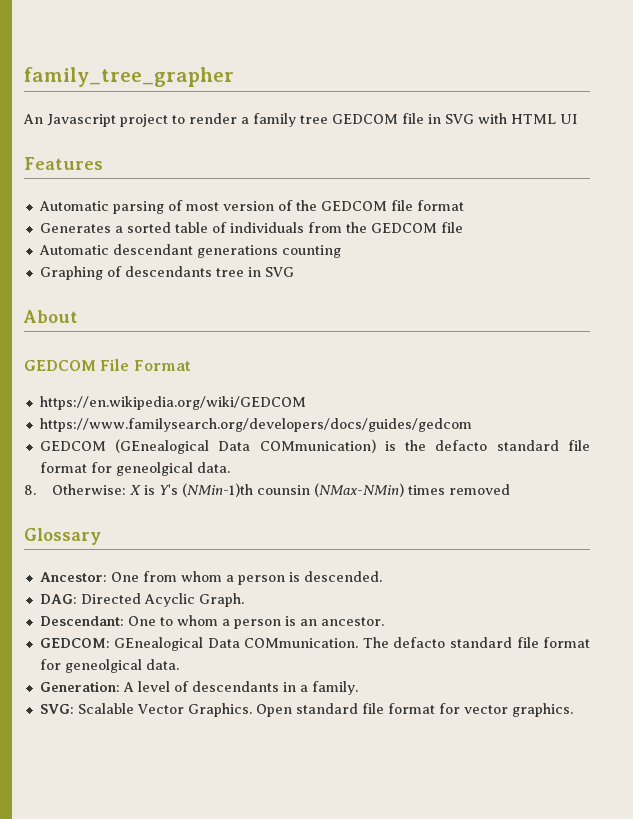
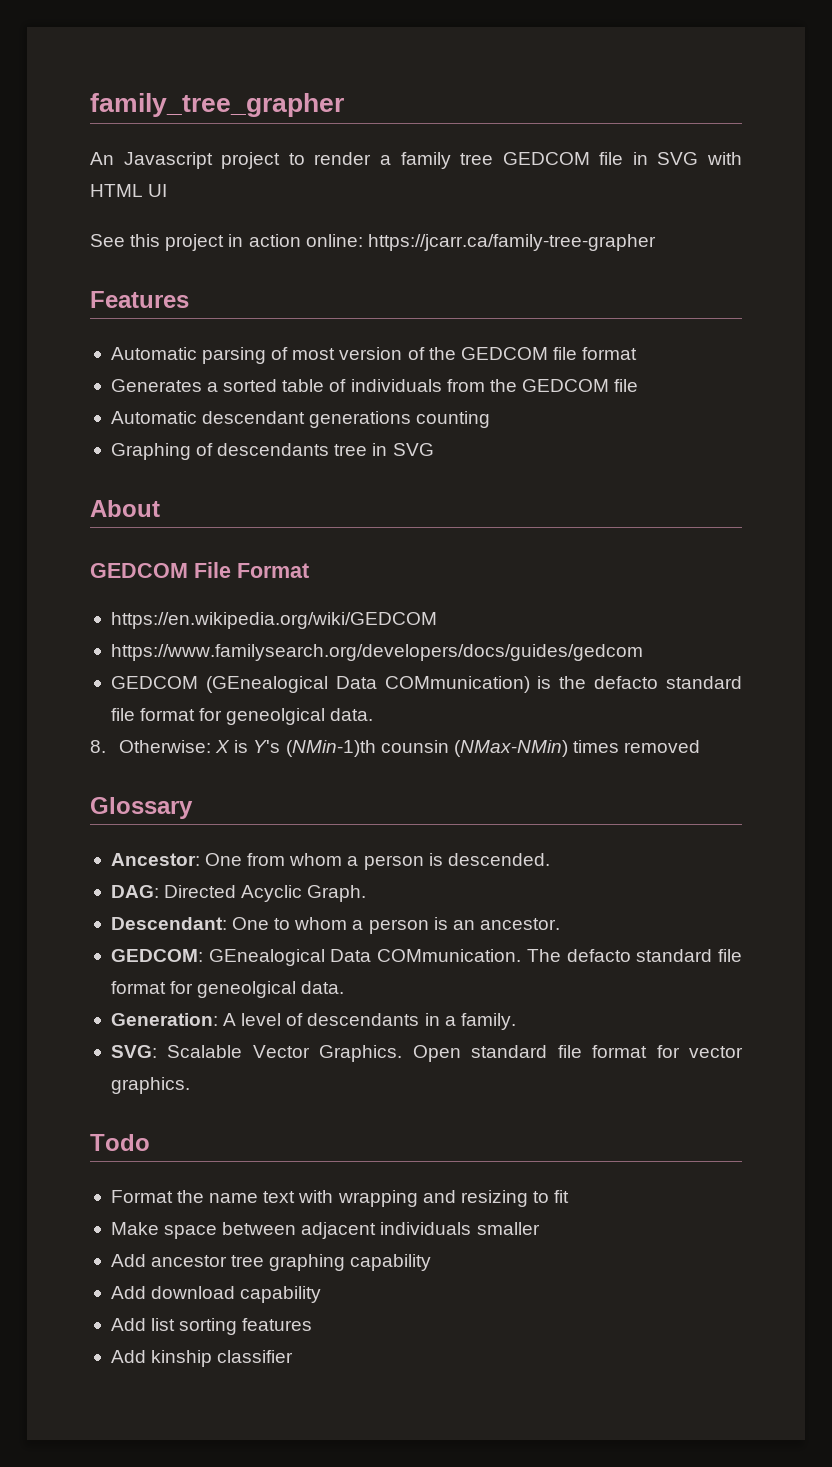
+ See this project in action online: https://jcarr.ca/family-tree-grapher
+ Todo
+ Format the name text with wrapping and resizing to fit
+ Make space between adjacent individuals smaller
+ Add ancestor tree graphing capability
+ Add download capability
+ Add list sorting features
+ Add kinship classifier

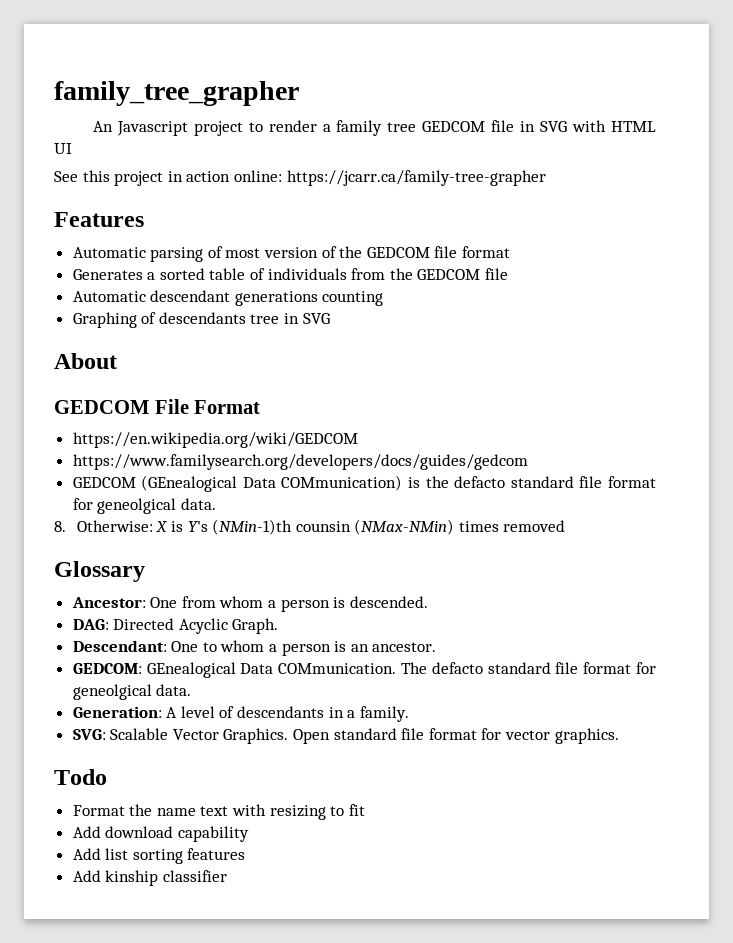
- Format the name text with wrapping and resizing to fit
+ Format the name text with resizing to fit
- Make space between adjacent individuals smaller
- Add ancestor tree graphing capability

